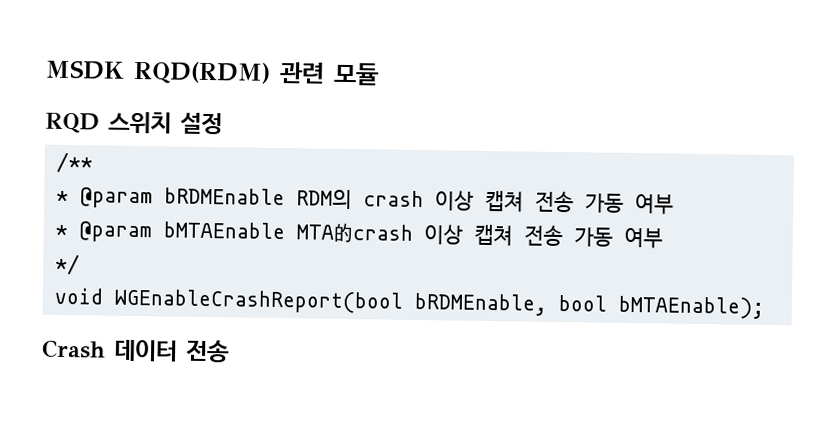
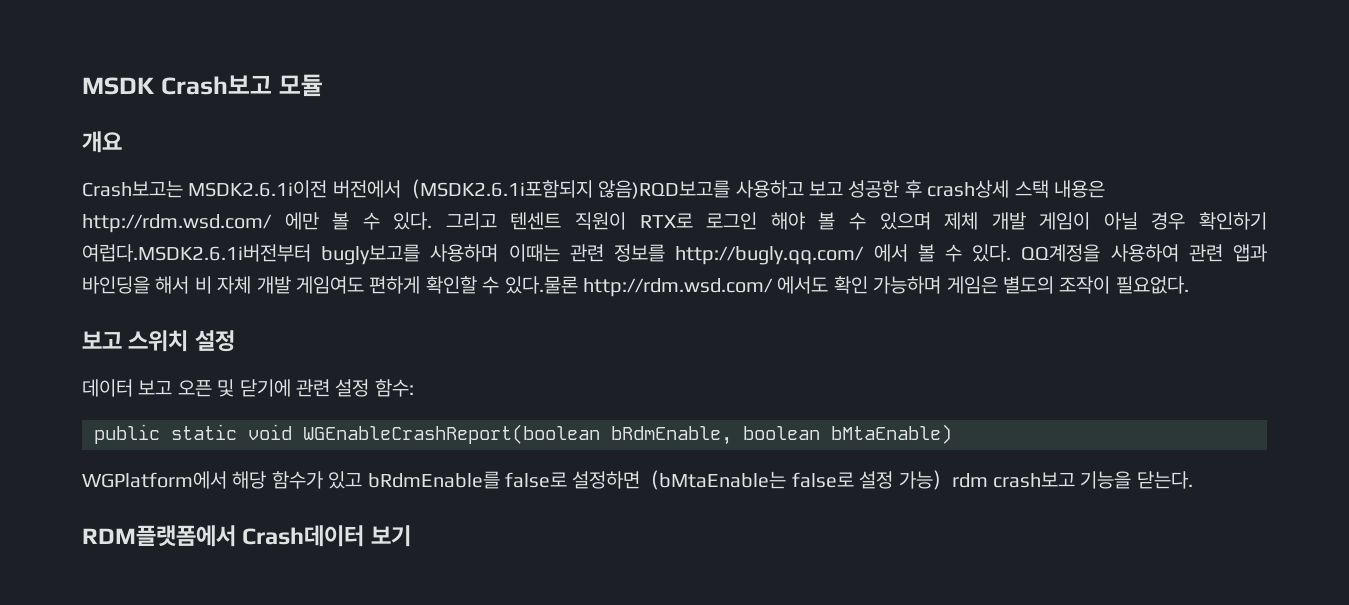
- MSDK RQD(RDM) 관련 모듈
+ MSDK Crash보고 모듈
- RQD 스위치 설정
- /**
- * @param bRDMEnable RDM의 crash 이상 캡쳐 전송 가동 여부
- * @param bMTAEnable MTA的crash 이상 캡쳐 전송 가동 여부
- */
- void WGEnableCrashReport(bool bRDMEnable, bool bMTAEnable);
- Crash 데이터 전송
+ 개요
+ Crash보고는 MSDK2.6.1i이전 버전에서（MSDK2.6.1i포함되지 않음)RQD보고를 사용하고 보고 성공한 후 crash상세 스택 내용은 http://rdm.wsd.com/ 에만 볼 수 있다. 그리고 텐센트 직원이 RTX로 로그인 해야 볼 수 있으며 제체 개발 게임이 아닐 경우 확인하기 여럽다.MSDK2.6.1i버전부터 bugly보고를 사용하며 이때는 관련 정보를 http://bugly.qq.com/ 에서 볼 수 있다. QQ계정을 사용하여 관련 앱과 바인딩을 해서 비 자체 개발 게임여도 편하게 확인할 수 있다.물론 http://rdm.wsd.com/ 에서도 확인 가능하며 게임은 별도의 조작이 필요없다.
+ 보고 스위치 설정
+ 데이터 보고 오픈 및 닫기에 관련 설정 함수:
+ public static void WGEnableCrashReport(boolean bRdmEnable, boolean bMtaEnable)
+ WGPlatform에서 해당 함수가 있고 bRdmEnable를 false로 설정하면（bMtaEnable는 false로 설정 가능）rdm crash보고 기능을 닫는다.
+ RDM플랫폼에서 Crash데이터 보기

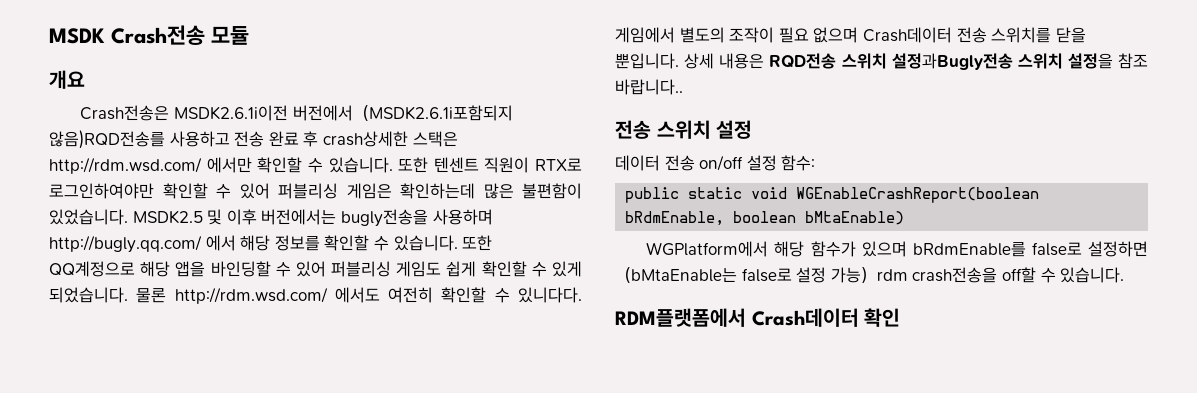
- MSDK Crash보고 모듈
+ MSDK Crash전송 모듈
- Crash보고는 MSDK2.6.1i이전 버전에서（MSDK2.6.1i포함되지 않음)RQD보고를 사용하고 보고 성공한 후 crash상세 스택 내용은 http://rdm.wsd.com/ 에만 볼 수 있다. 그리고 텐센트 직원이 RTX로 로그인 해야 볼 수 있으며 제체 개발 게임이 아닐 경우 확인하기 여럽다.MSDK2.6.1i버전부터 bugly보고를 사용하며 이때는 관련 정보를 http://bugly.qq.com/ 에서 볼 수 있다. QQ계정을 사용하여 관련 앱과 바인딩을 해서 비 자체 개발 게임여도 편하게 확인할 수 있다.물론 http://rdm.wsd.com/ 에서도 확인 가능하며 게임은 별도의 조작이 필요없다.
- 보고 스위치 설정
- 데이터 보고 오픈 및 닫기에 관련 설정 함수:
+ Crash전송은 MSDK2.6.1i이전 버전에서（MSDK2.6.1i포함되지 않음)RQD전송를 사용하고 전송 완료 후 crash상세한 스택은 http://rdm.wsd.com/ 에서만 확인할 수 있습니다. 또한 텐센트 직원이 RTX로 로그인하여야만 확인할 수 있어 퍼블리싱 게임은 확인하는데 많은 불편함이 있었습니다. MSDK2.5 및 이후 버전에서는 bugly전송을 사용하며 http://bugly.qq.com/ 에서 해당 정보를 확인할 수 있습니다. 또한 QQ계정으로 해당 앱을 바인딩할 수 있어 퍼블리싱 게임도 쉽게 확인할 수 있게 되었습니다. 물론 http://rdm.wsd.com/ 에서도 여전히 확인할 수 있니다다. 게임에서 별도의 조작이 필요 없으며 Crash데이터 전송 스위치를 닫을 뿐입니다. 상세 내용은 RQD전송 스위치 설정과Bugly전송 스위치 설정을 참조 바랍니다..
+ 전송 스위치 설정
+ 데이터 전송 on/off 설정 함수:
- WGPlatform에서 해당 함수가 있고 bRdmEnable를 false로 설정하면（bMtaEnable는 false로 설정 가능）rdm crash보고 기능을 닫는다.
+ WGPlatform에서 해당 함수가 있으며 bRdmEnable를 false로 설정하면（bMtaEnable는 false로 설정 가능）rdm crash전송을 off할 수 있습니다.
- RDM플랫폼에서 Crash데이터 보기
+ RDM플랫폼에서 Crash데이터 확인

